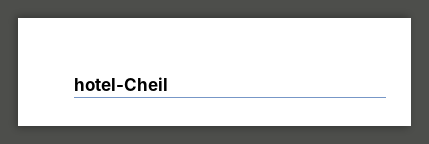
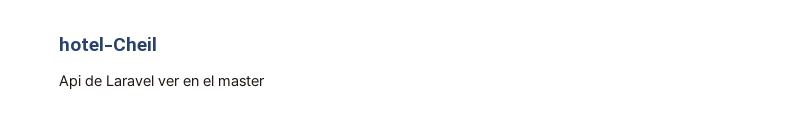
+ Api de Laravel ver en el master

